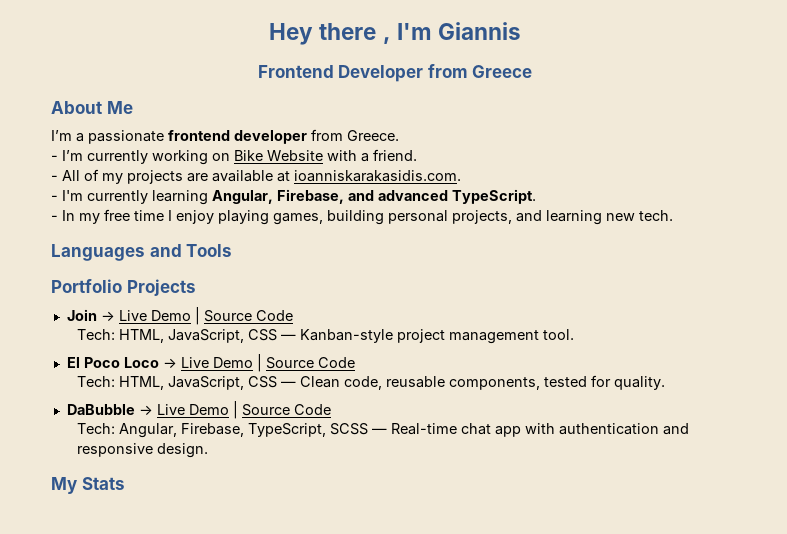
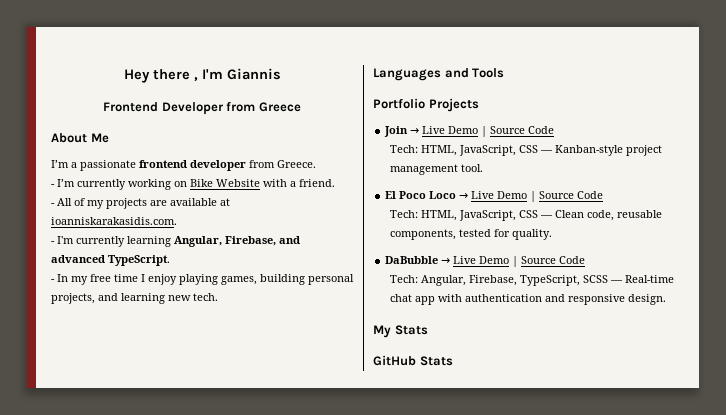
+ GitHub Stats

